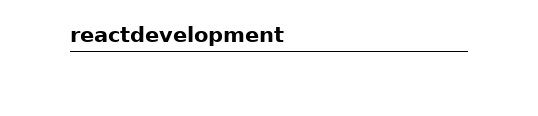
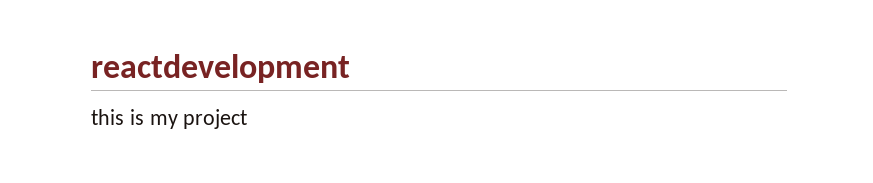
+ this is my project

